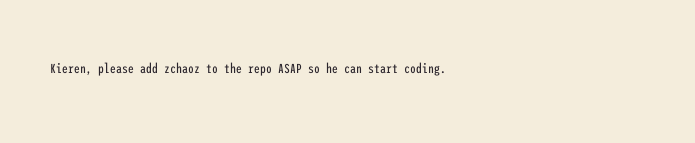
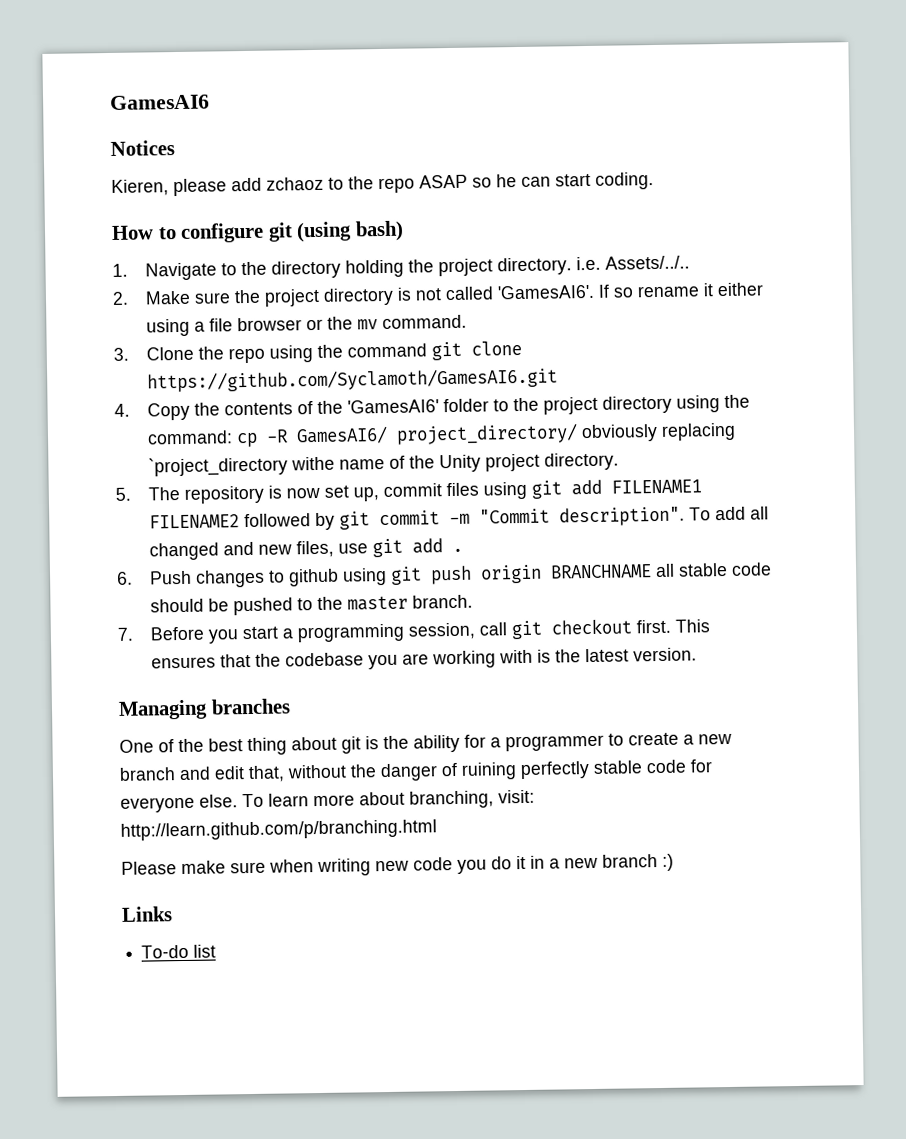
+ GamesAI6
+ Notices
+ How to configure git (using bash)
+ 1. Navigate to the directory holding the project directory. i.e. Assets/../..
+ 2. Make sure the project directory is not called 'GamesAI6'. If so rename it either using a file browser or the mv command.
+ 3. Clone the repo using the command git clone https://github.com/Syclamoth/GamesAI6.git
+ 4. Copy the contents of the 'GamesAI6' folder to the project directory using the command: cp -R GamesAI6/ project_directory/ obviously replacing `project_directory withe name of the Unity project directory.
+ 5. The repository is now set up, commit files using git add FILENAME1 FILENAME2 followed by git commit -m "Commit description". To add all changed and new files, use git add .
+ 6. Push changes to github using git push origin BRANCHNAME all stable code should be pushed to the master branch.
+ 7. Before you start a programming session, call git checkout first. This ensures that the codebase you are working with is the latest version.
+ Managing branches
+ One of the best thing about git is the ability for a programmer to create a new branch and edit that, without the danger of ruining perfectly stable code for everyone else. To learn more about branching, visit: http://learn.github.com/p/branching.html
+ Please make sure when writing new code you do it in a new branch :)
+ Links
+ To-do list

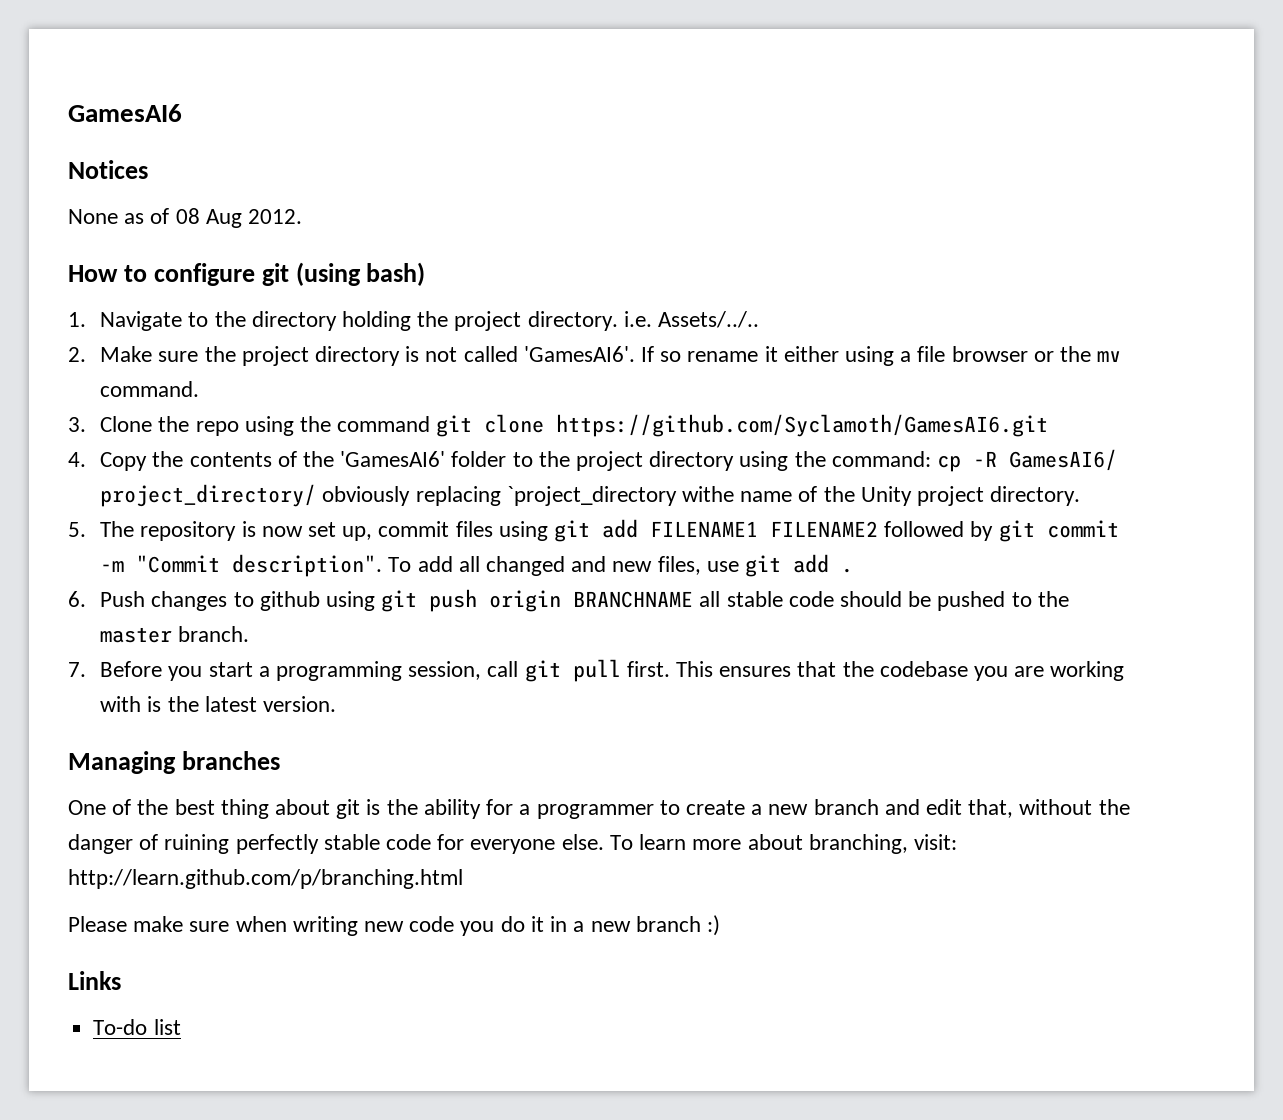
- Kieren, please add zchaoz to the repo ASAP so he can start coding.
+ None as of 08 Aug 2012.
- 7. Before you start a programming session, call git checkout first.
+ 7. Before you start a programming session, call git pull first.

